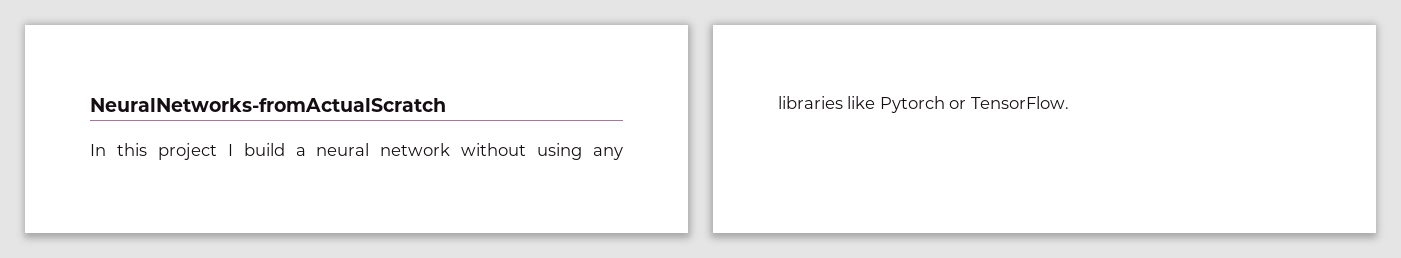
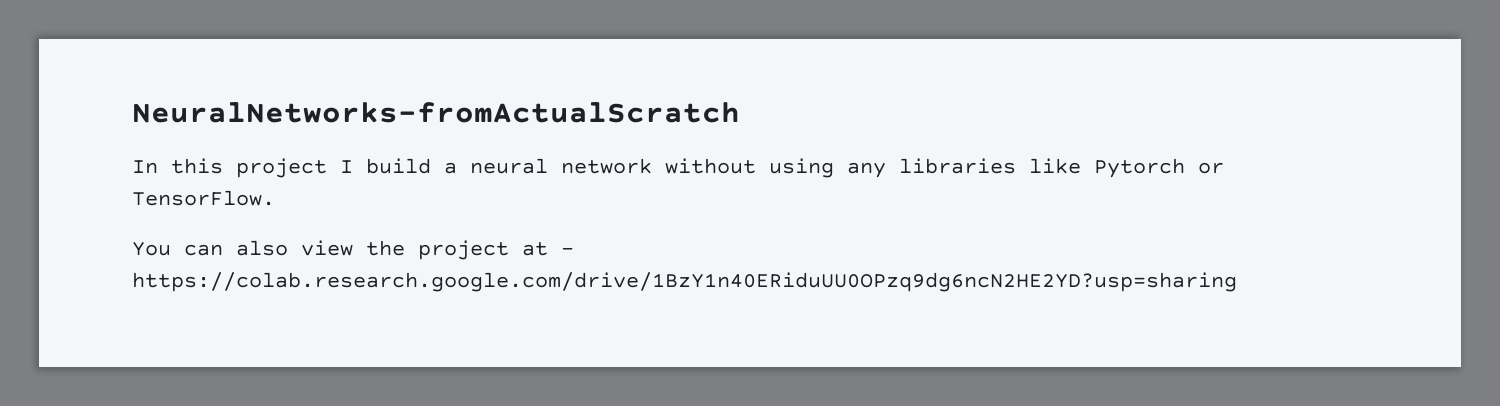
+ You can also view the project at - https://colab.research.google.com/drive/1BzY1n40ERiduUU0OPzq9dg6ncN2HE2YD?usp=sharing

